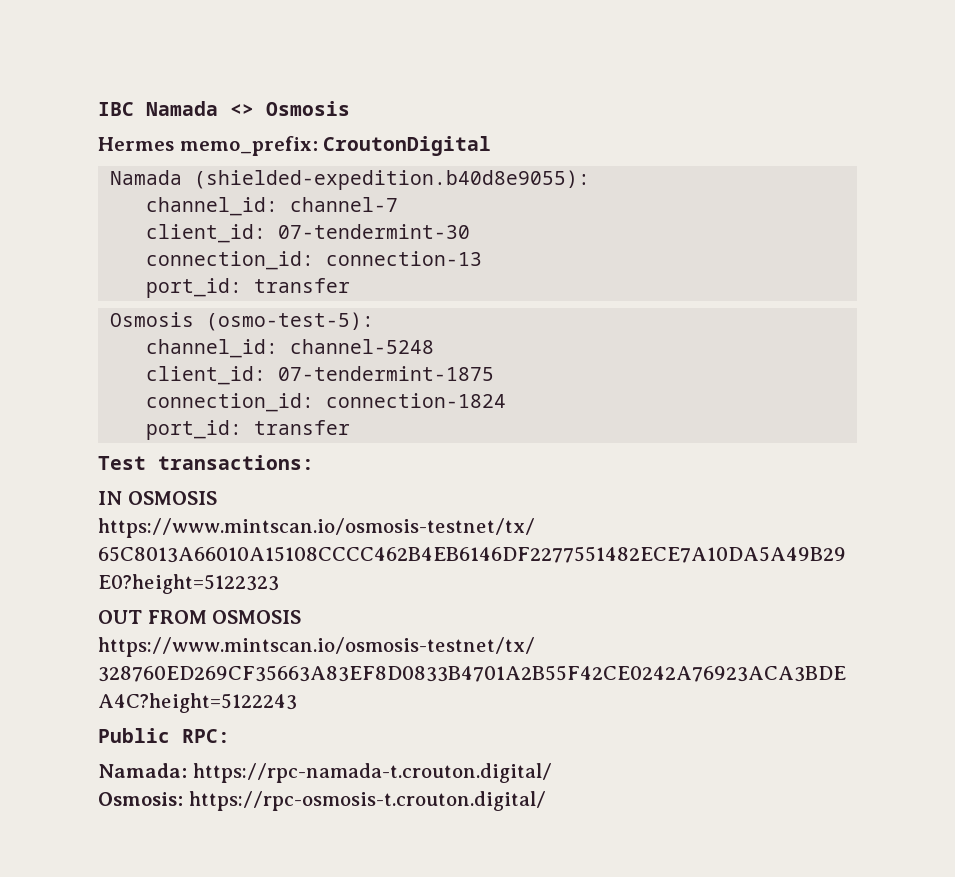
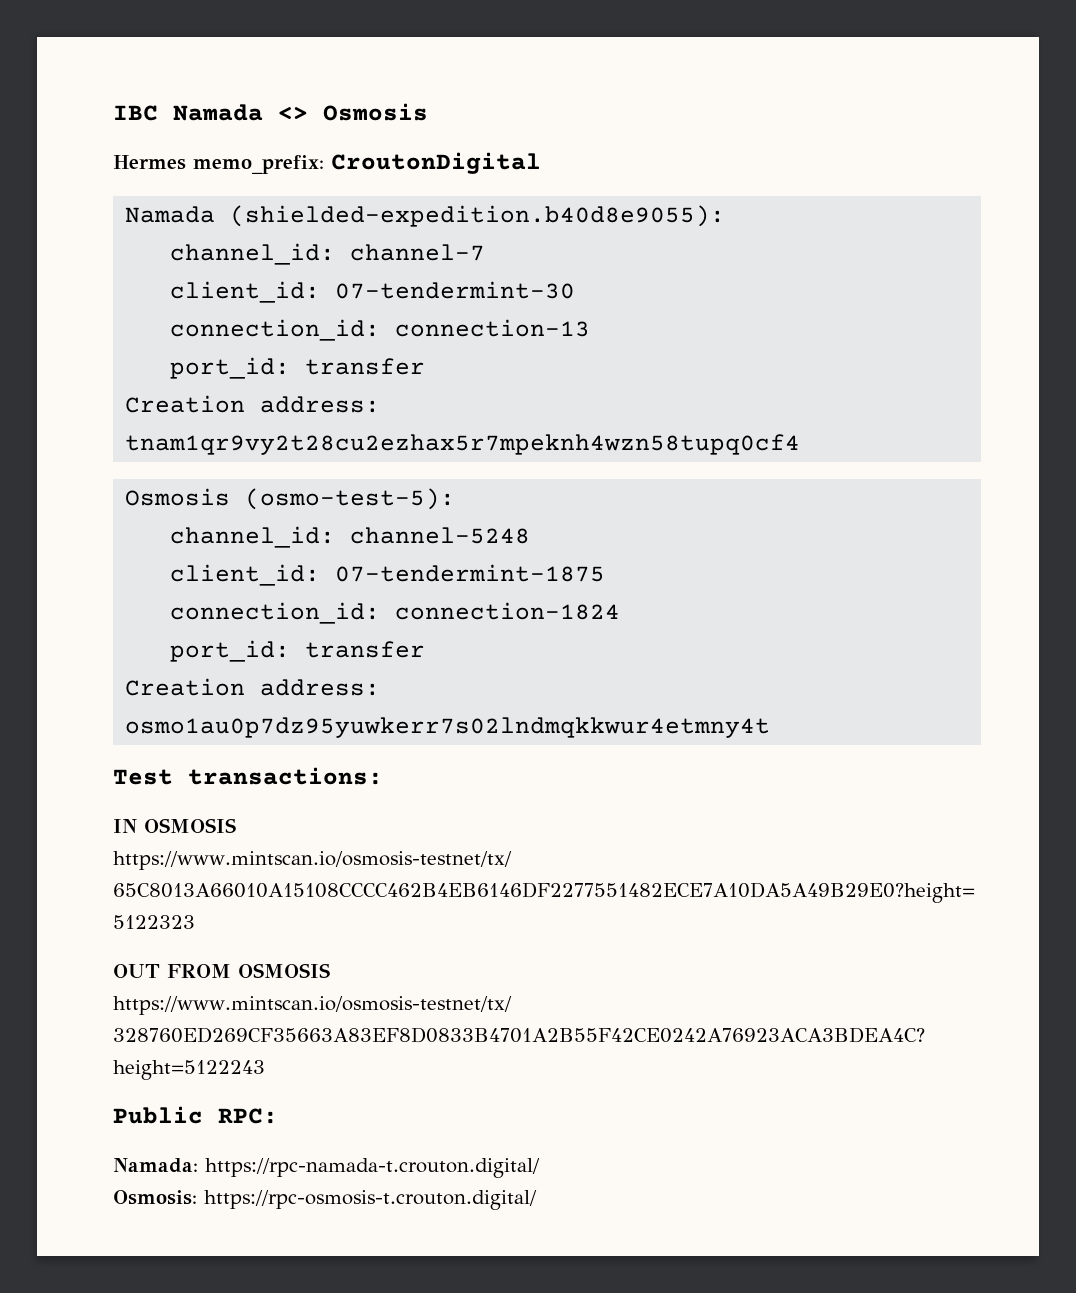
+ Creation address: tnam1qr9vy2t28cu2ezhax5r7mpeknh4wzn58tupq0cf4
+ Creation address: osmo1au0p7dz95yuwkerr7s02lndmqkkwur4etmny4t

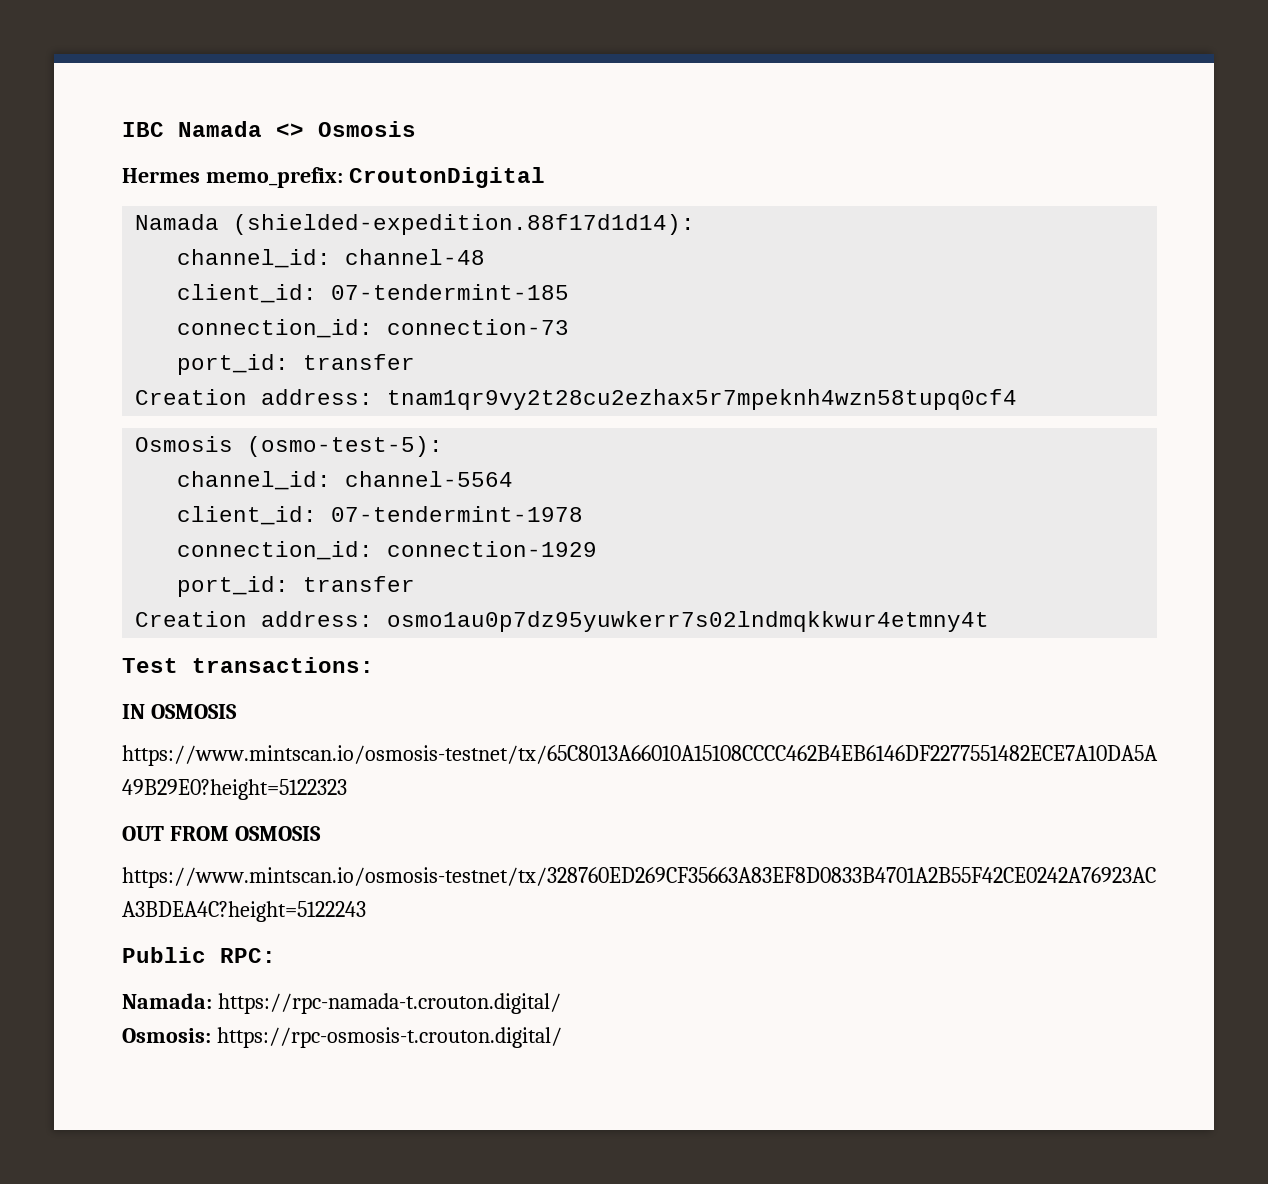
- Namada (shielded-expedition.b40d8e9055):
- channel_id: channel-7
- client_id: 07-tendermint-30
- connection_id: connection-13
+ Namada (shielded-expedition.88f17d1d14):
+ channel_id: channel-48
+ client_id: 07-tendermint-185
+ connection_id: connection-73
- channel_id: channel-5248
- client_id: 07-tendermint-1875
- connection_id: connection-1824
+ channel_id: channel-5564
+ client_id: 07-tendermint-1978
+ connection_id: connection-1929

